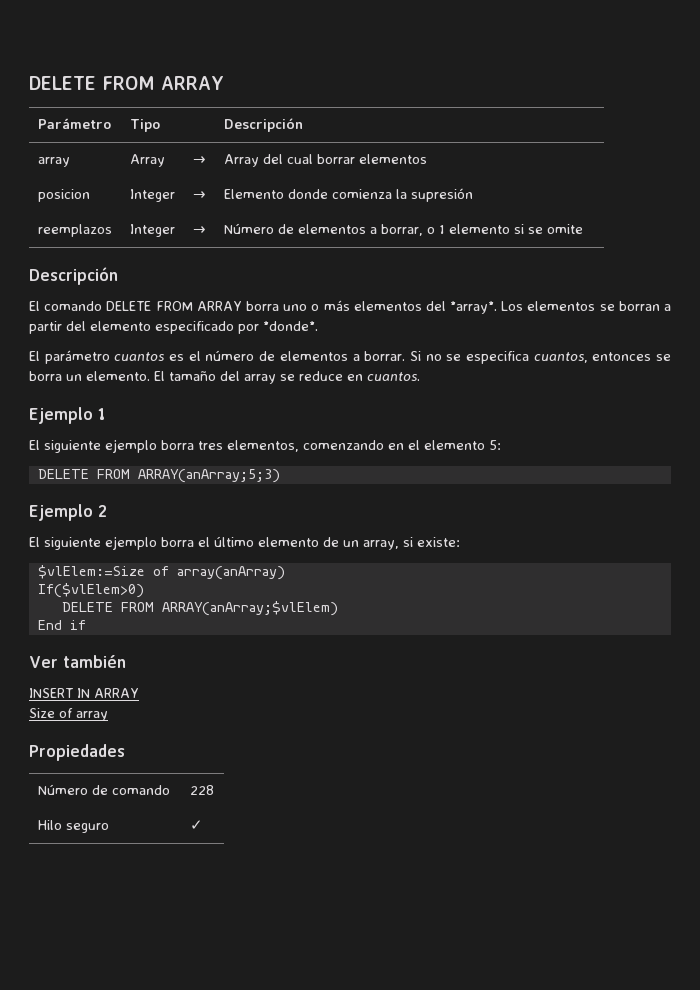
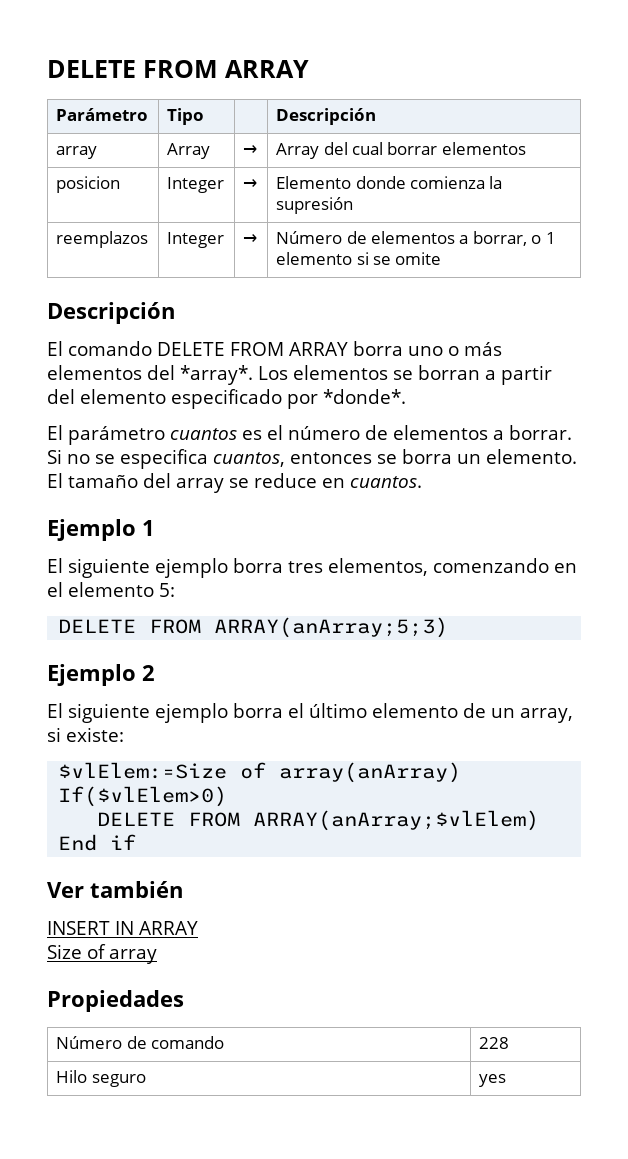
- Hilo seguro | ✓
+ Hilo seguro | yes

